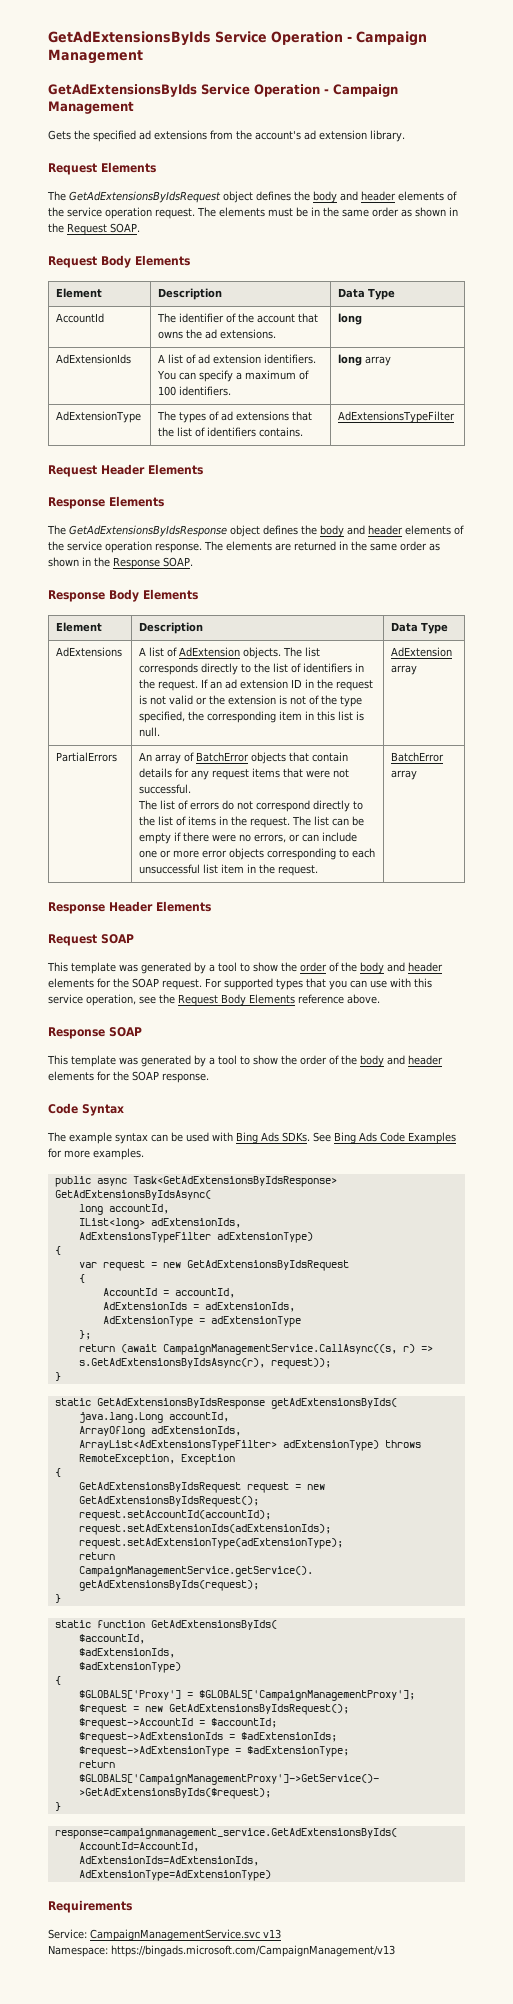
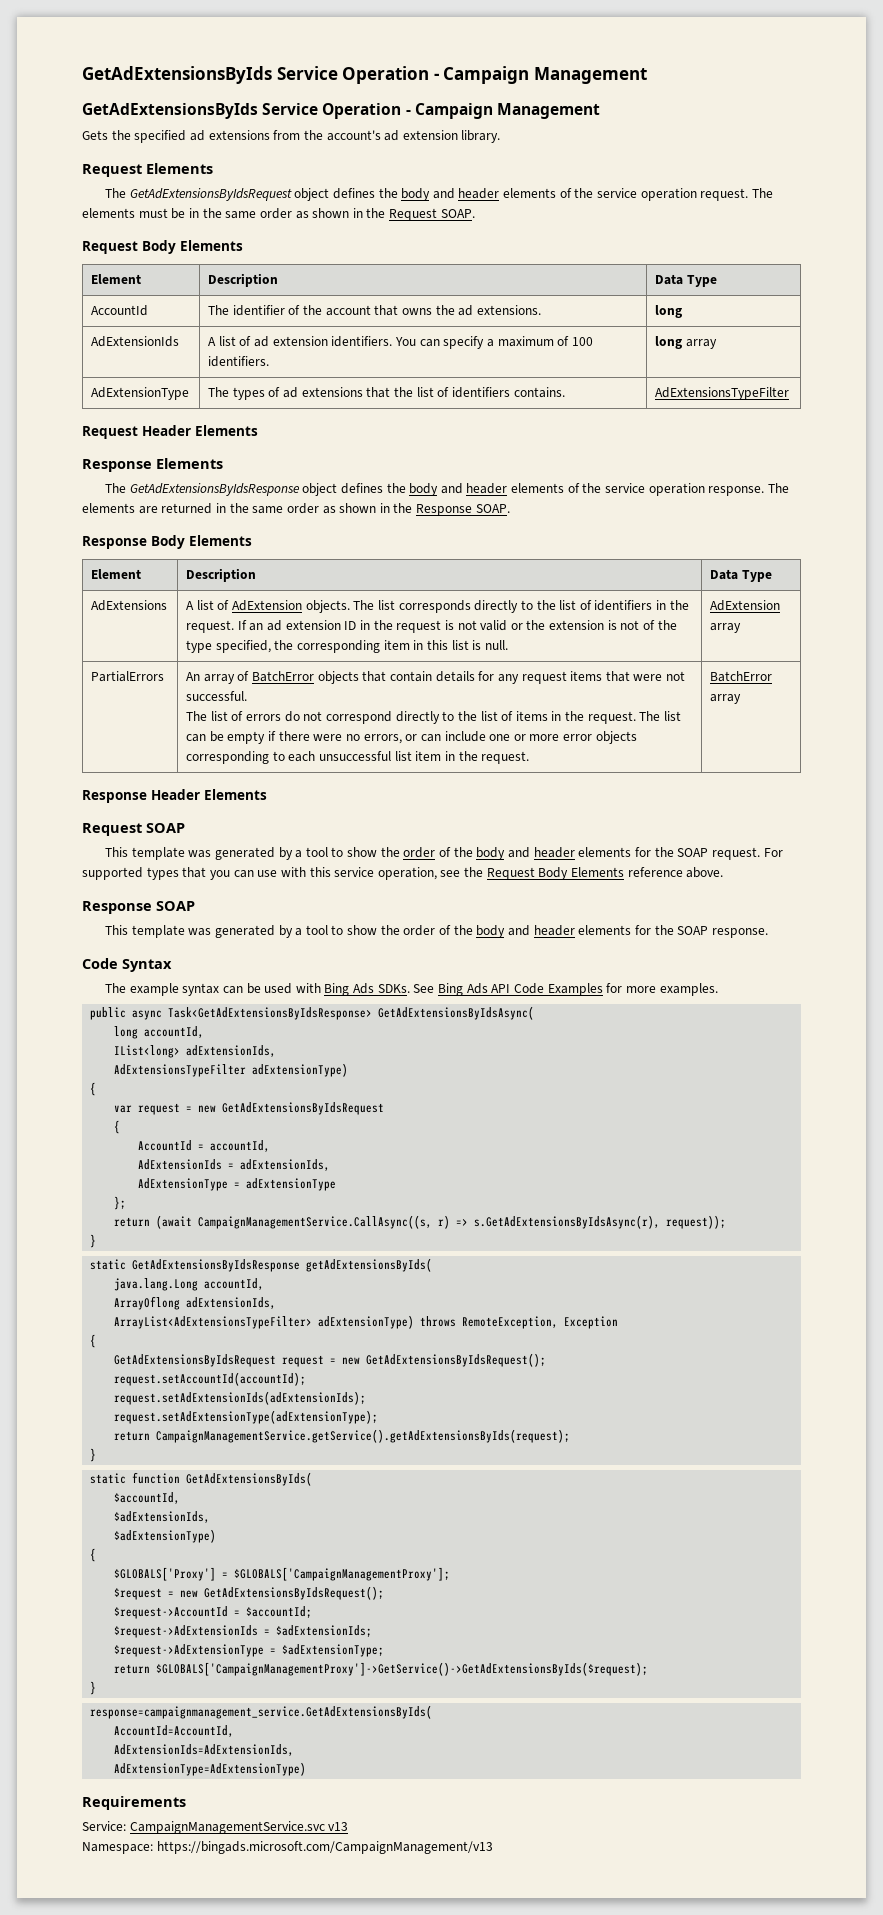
- See Bing Ads Code Examples for more examples.
+ See Bing Ads API Code Examples for more examples.

